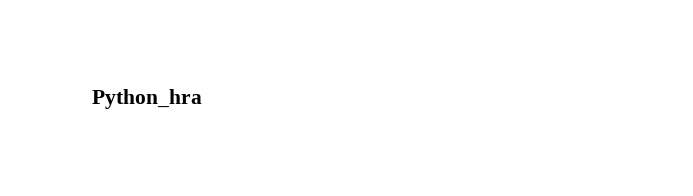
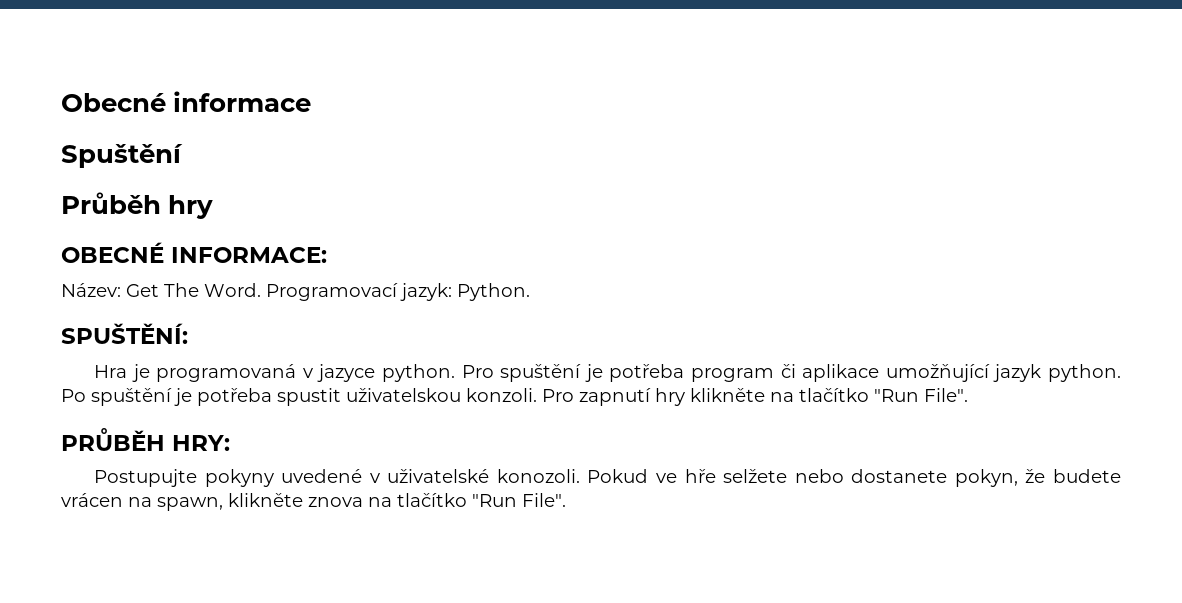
- Python_hra
+ Obecné informace
+ Spuštění
+ Průběh hry
+ OBECNÉ INFORMACE:
+ Název: Get The Word. Programovací jazyk: Python.
+ SPUŠTĚNÍ:
+ Hra je programovaná v jazyce python. Pro spuštění je potřeba program či aplikace umožňující jazyk python. Po spuštění je potřeba spustit uživatelskou konzoli. Pro zapnutí hry klikněte na tlačítko "Run File".
+ PRŮBĚH HRY:
+ Postupujte pokyny uvedené v uživatelské konozoli. Pokud ve hře selžete nebo dostanete pokyn, že budete vrácen na spawn, klikněte znova na tlačítko "Run File".

